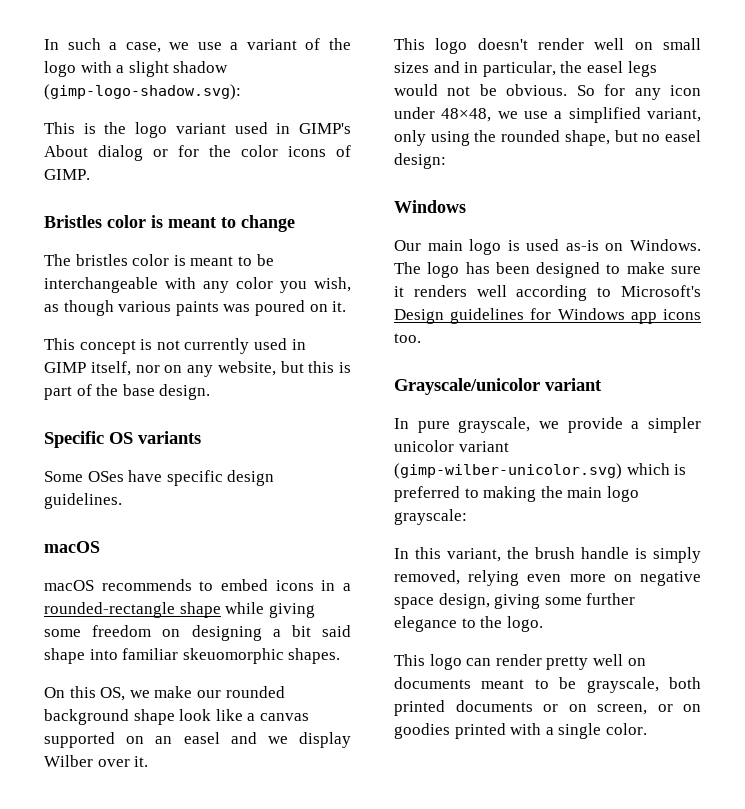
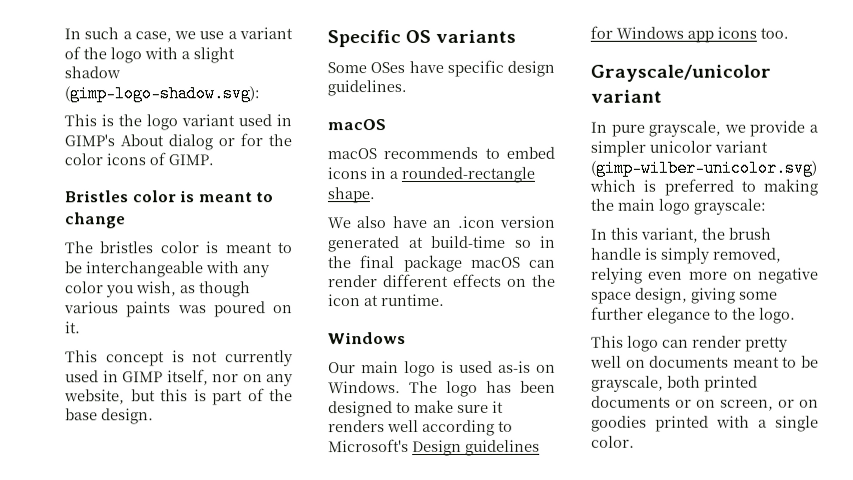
- macOS recommends to embed icons in a rounded-rectangle shape while giving some freedom on designing a bit said shape into familiar skeuomorphic shapes.
- On this OS, we make our rounded background shape look like a canvas supported on an easel and we display Wilber over it.
- This logo doesn't render well on small sizes and in particular, the easel legs would not be obvious. So for any icon under 48×48, we use a simplified variant, only using the rounded shape, but no easel design:
+ macOS recommends to embed icons in a rounded-rectangle shape.
+ We also have an .icon version generated at build-time so in the final package macOS can render different effects on the icon at runtime.

